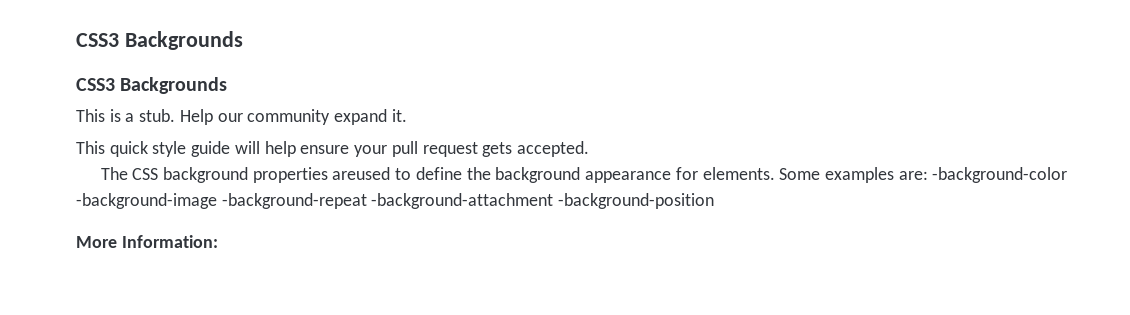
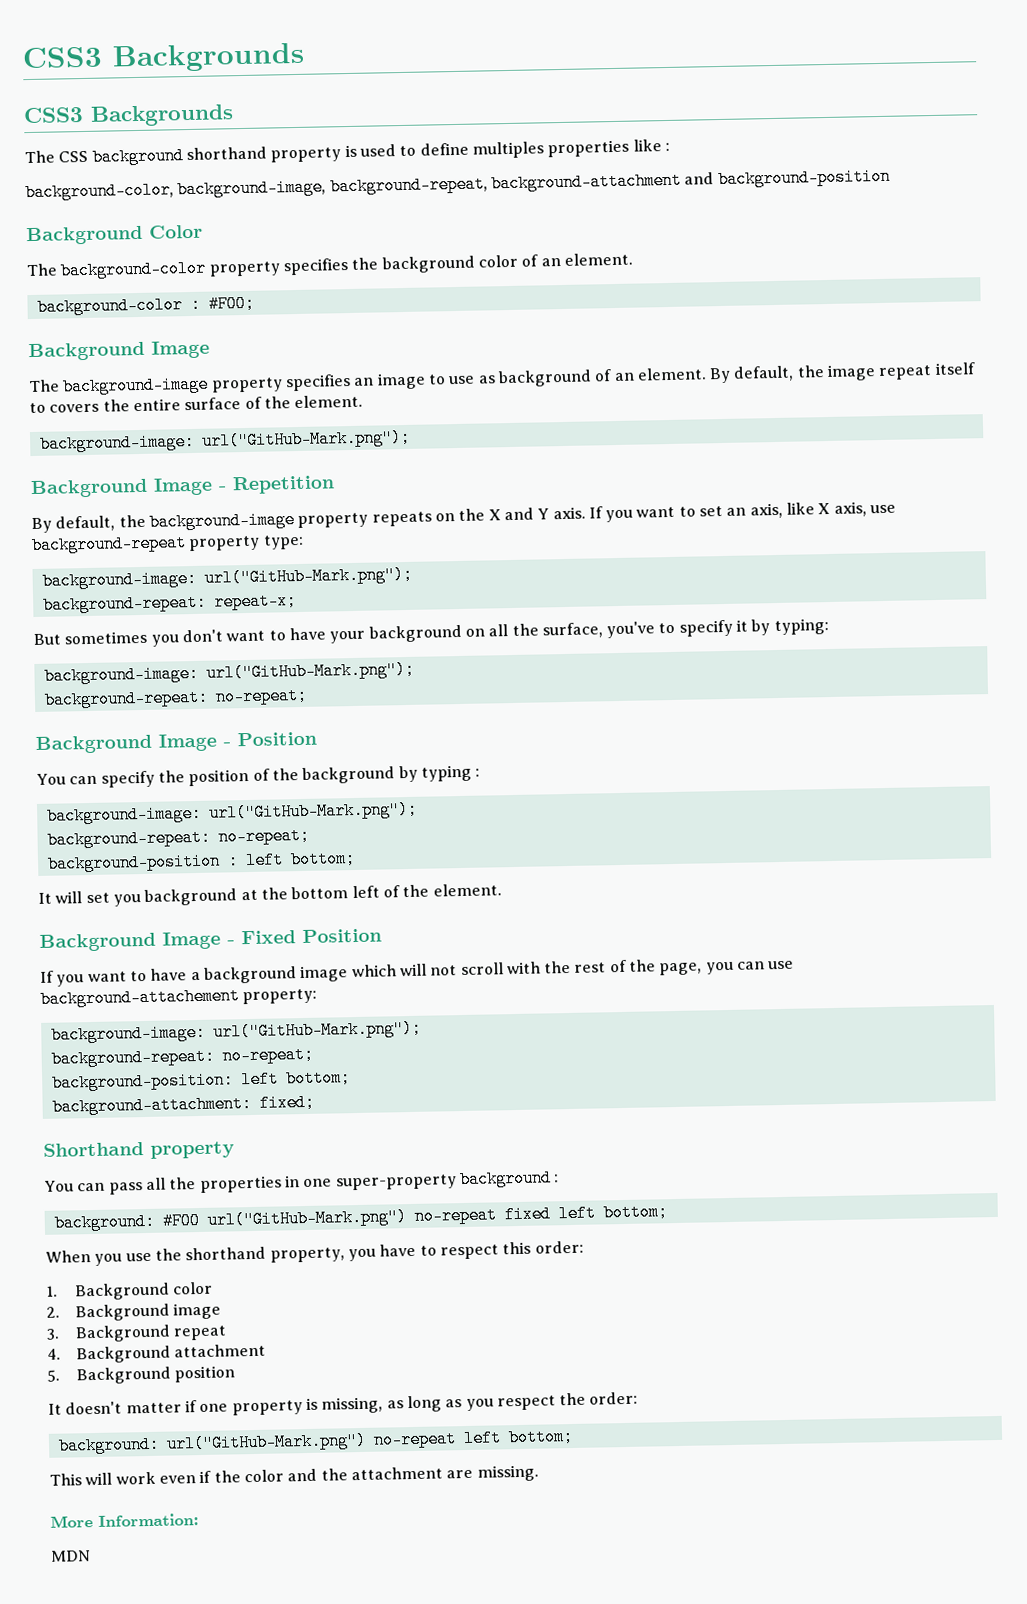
- This is a stub. Help our community expand it.
- This quick style guide will help ensure your pull request gets accepted.
- The CSS background properties areused to define the background appearance for elements. Some examples are: -background-color -background-image -background-repeat -background-attachment -background-position
+ The CSS background shorthand property is used to define multiples properties like :
+ background-color, background-image, background-repeat, background-attachment and background-position
+ Background Color
+ The background-color property specifies the background color of an element.
+ background-color : #F00;
+ Background Image
+ The background-image property specifies an image to use as background of an element. By default, the image repeat itself to covers the entire surface of the element.
+ background-image: url("GitHub-Mark.png");
+ Background Image - Repetition
+ By default, the background-image property repeats on the X and Y axis. If you want to set an axis, like X axis, use background-repeat property type:
+ background-image: url("GitHub-Mark.png");
+ background-repeat: repeat-x;
+ But sometimes you don't want to have your background on all the surface, you've to specify it by typing:
+ background-image: url("GitHub-Mark.png");
+ background-repeat: no-repeat;
+ Background Image - Position
+ You can specify the position of the background by typing :
+ background-image: url("GitHub-Mark.png");
+ background-repeat: no-repeat;
+ background-position : left bottom;
+ It will set you background at the bottom left of the element.
+ Background Image - Fixed Position
+ If you want to have a background image which will not scroll with the rest of the page, you can use background-attachement property:
+ background-image: url("GitHub-Mark.png");
+ background-repeat: no-repeat;
+ background-position: left bottom;
+ background-attachment: fixed;
+ Shorthand property
+ You can pass all the properties in one super-property background :
+ background: #F00 url("GitHub-Mark.png") no-repeat fixed left bottom;
+ When you use the shorthand property, you have to respect this order:
+ 1. Background color
+ 2. Background image
+ 3. Background repeat
+ 4. Background attachment
+ 5. Background position
+ It doesn't matter if one property is missing, as long as you respect the order:
+ background: url("GitHub-Mark.png") no-repeat left bottom;
+ This will work even if the color and the attachment are missing.
+ MDN

